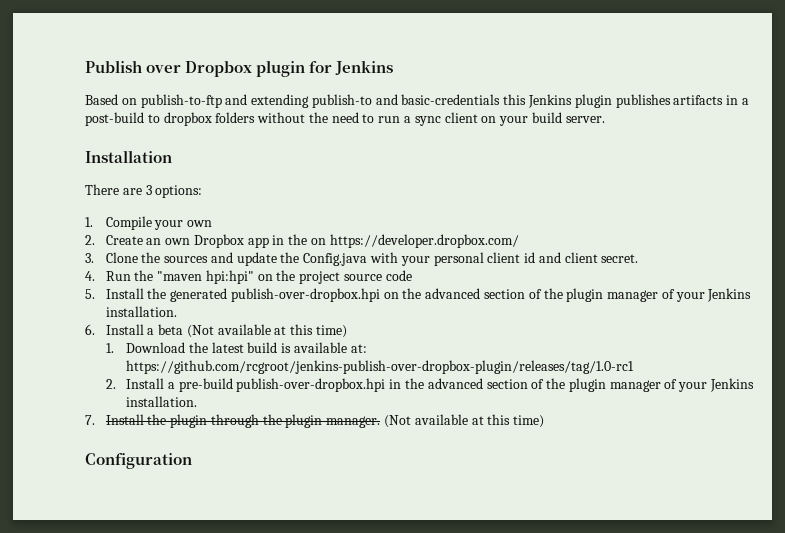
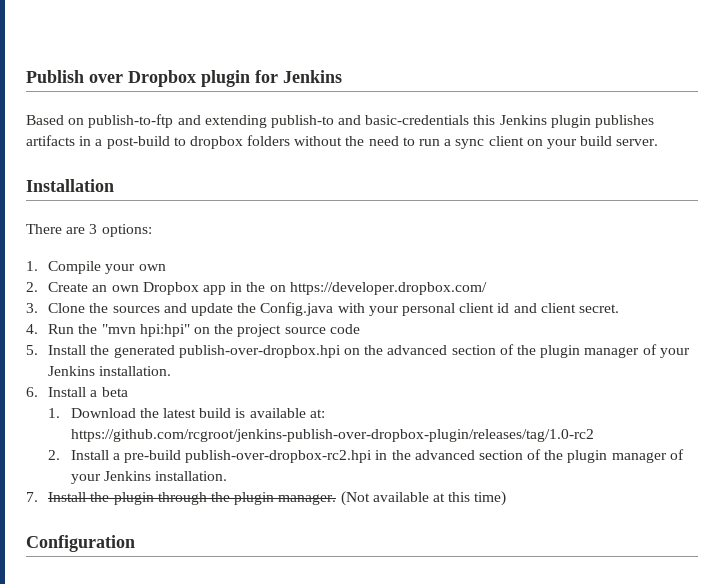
- 4. Run the "maven hpi:hpi" on the project source code
+ 4. Run the "mvn hpi:hpi" on the project source code
- 6. Install a beta (Not available at this time)
+ 6. Install a beta
- 1. Download the latest build is available at: https://github.com/rcgroot/jenkins-publish-over-dropbox-plugin/releases/tag/1.0-rc1
+ 1. Download the latest build is available at: https://github.com/rcgroot/jenkins-publish-over-dropbox-plugin/releases/tag/1.0-rc2
- 2. Install a pre-build publish-over-dropbox.hpi in the advanced section of the plugin manager of your Jenkins installation.
+ 2. Install a pre-build publish-over-dropbox-rc2.hpi in the advanced section of the plugin manager of your Jenkins installation.

